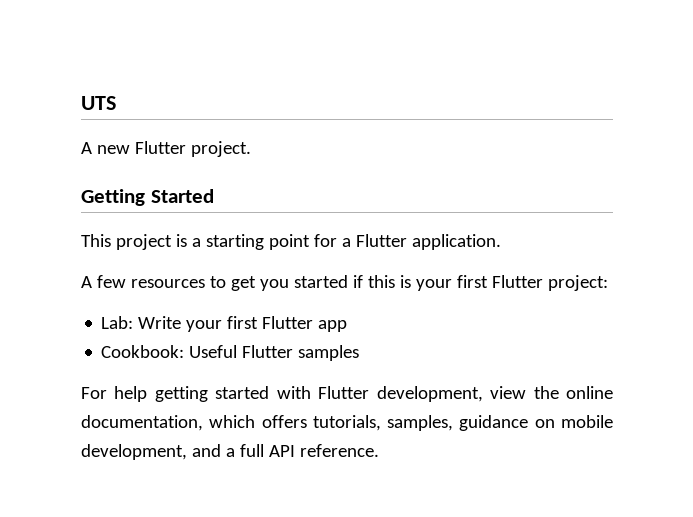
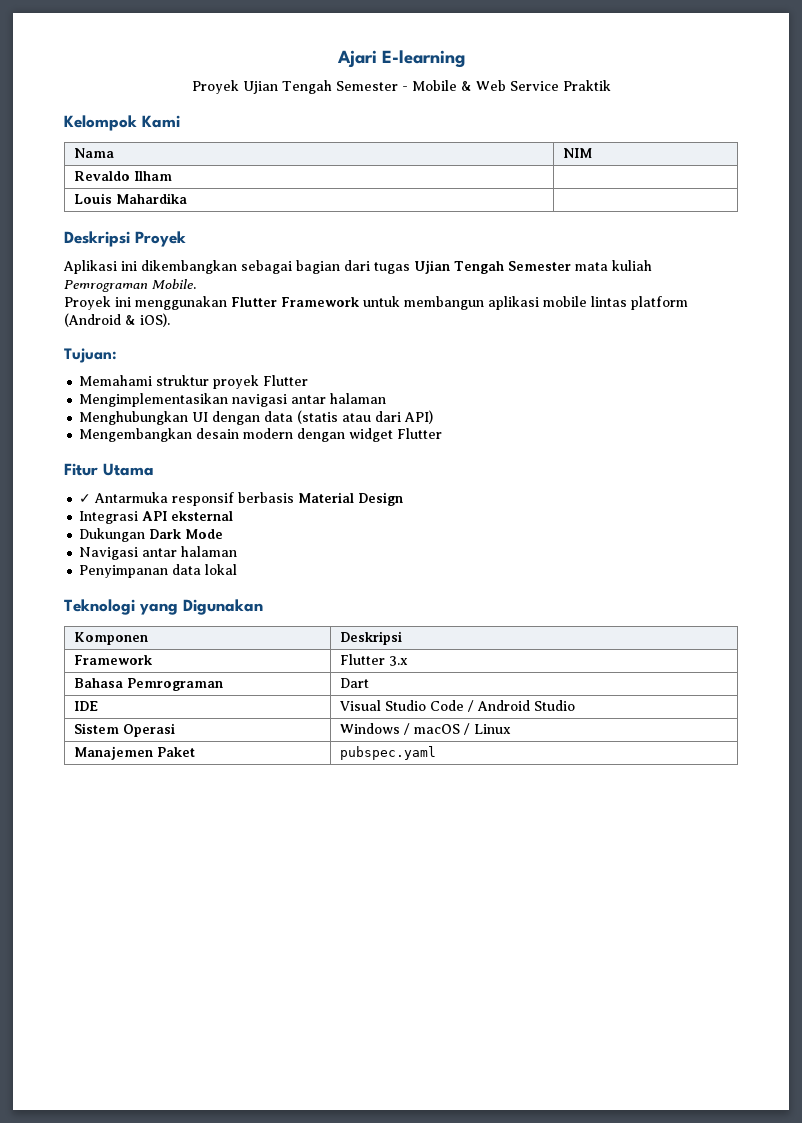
- UTS
- A new Flutter project.
- Getting Started
- This project is a starting point for a Flutter application.
- A few resources to get you started if this is your first Flutter project:
- Lab: Write your first Flutter app
- Cookbook: Useful Flutter samples
- For help getting started with Flutter development, view the online documentation, which offers tutorials, samples, guidance on mobile development, and a full API reference.
+ Ajari E-learning
+ Proyek Ujian Tengah Semester - Mobile & Web Service Praktik
+ Kelompok Kami
+ Nama | NIM
+ Revaldo Ilham |
+ Louis Mahardika |
+ Deskripsi Proyek
+ Aplikasi ini dikembangkan sebagai bagian dari tugas Ujian Tengah Semester mata kuliah Pemrograman Mobile.
+ Proyek ini menggunakan Flutter Framework untuk membangun aplikasi mobile lintas platform (Android & iOS).
+ Tujuan:
+ Memahami struktur proyek Flutter
+ Mengimplementasikan navigasi antar halaman
+ Menghubungkan UI dengan data (statis atau dari API)
+ Mengembangkan desain modern dengan widget Flutter
+ Fitur Utama
+ ✓ Antarmuka responsif berbasis Material Design
+ Integrasi API eksternal
+ Dukungan Dark Mode
+ Navigasi antar halaman
+ Penyimpanan data lokal
+ Teknologi yang Digunakan
+ Komponen | Deskripsi
+ Framework | Flutter 3.x
+ Bahasa Pemrograman | Dart
+ IDE | Visual Studio Code / Android Studio
+ Sistem Operasi | Windows / macOS / Linux
+ Manajemen Paket | pubspec.yaml

